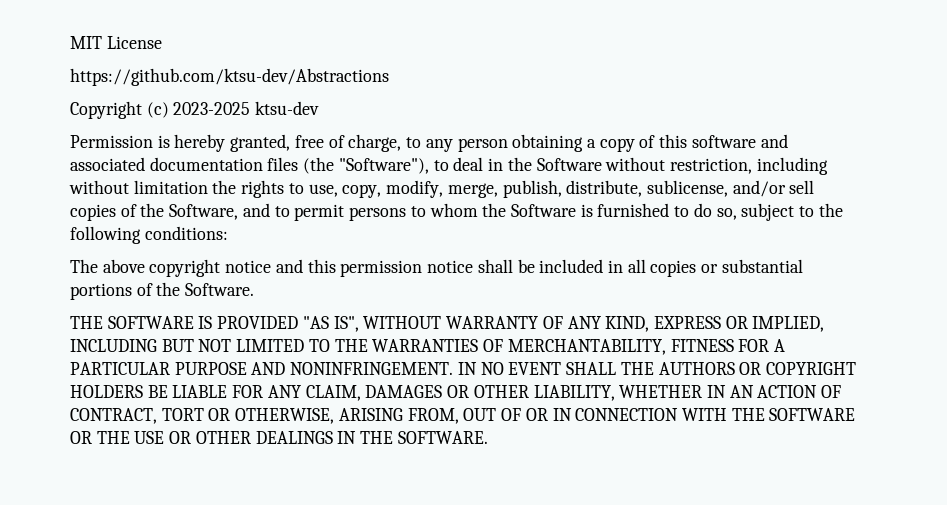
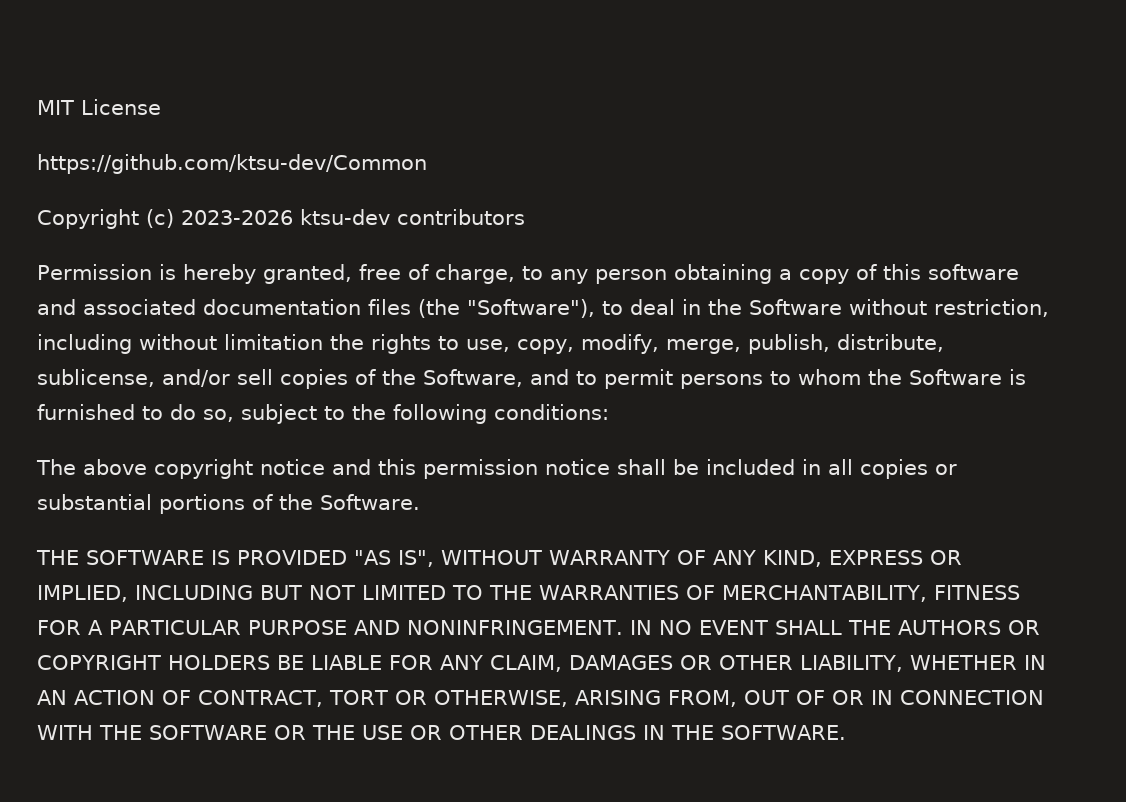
- https://github.com/ktsu-dev/Abstractions
+ https://github.com/ktsu-dev/Common
- Copyright (c) 2023-2025 ktsu-dev
+ Copyright (c) 2023-2026 ktsu-dev contributors

